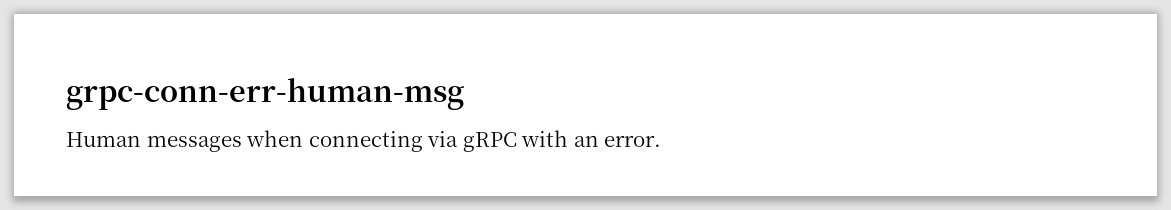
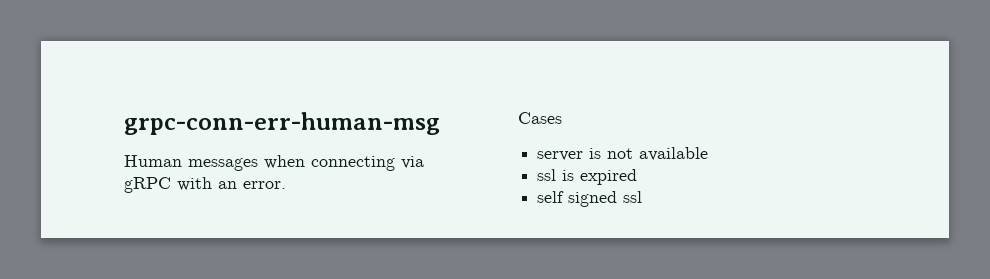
+ Cases
+ server is not available
+ ssl is expired
+ self signed ssl

